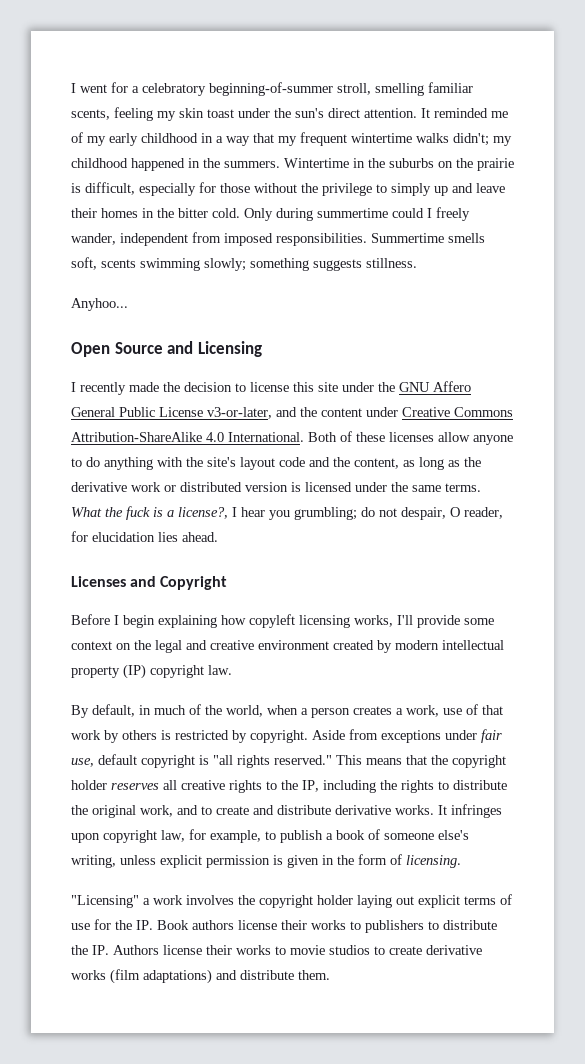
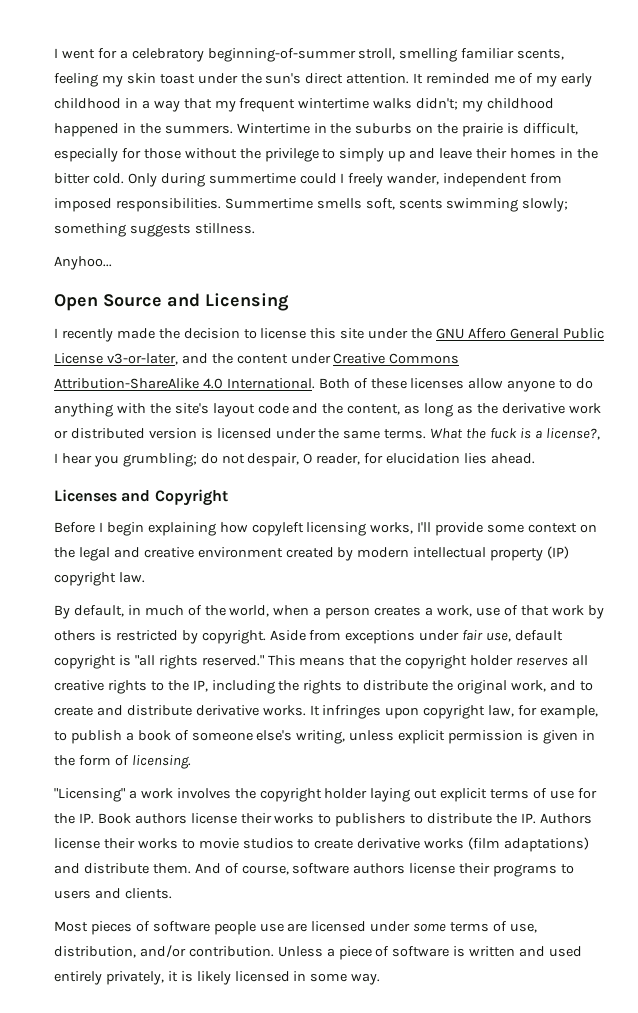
+ And of course, software authors license their programs to users and clients.
+ Most pieces of software people use are licensed under some terms of use, distribution, and/or contribution. Unless a piece of software is written and used entirely privately, it is likely licensed in some way.

